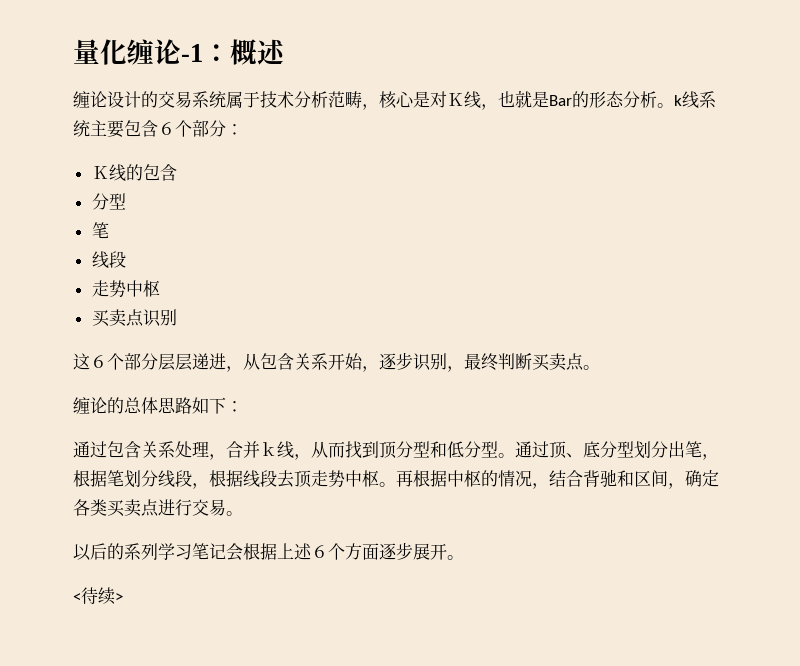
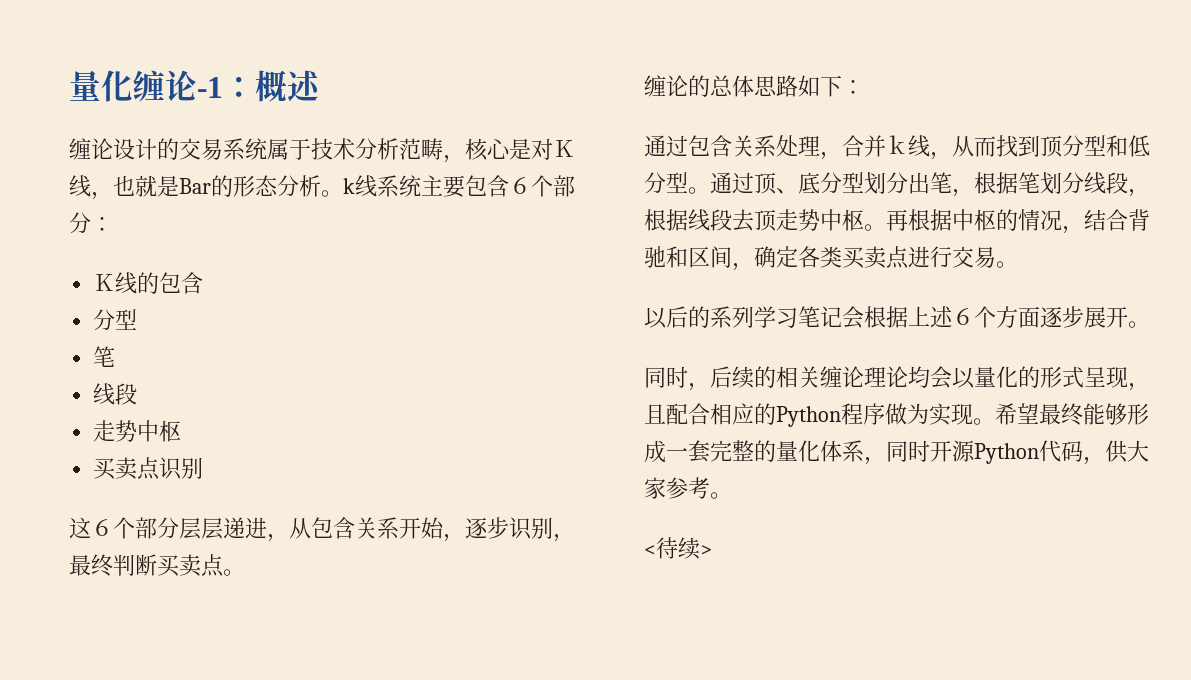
+ 同时，后续的相关缠论理论均会以量化的形式呈现，且配合相应的Python程序做为实现。希望最终能够形成一套完整的量化体系，同时开源Python代码，供大家参考。

